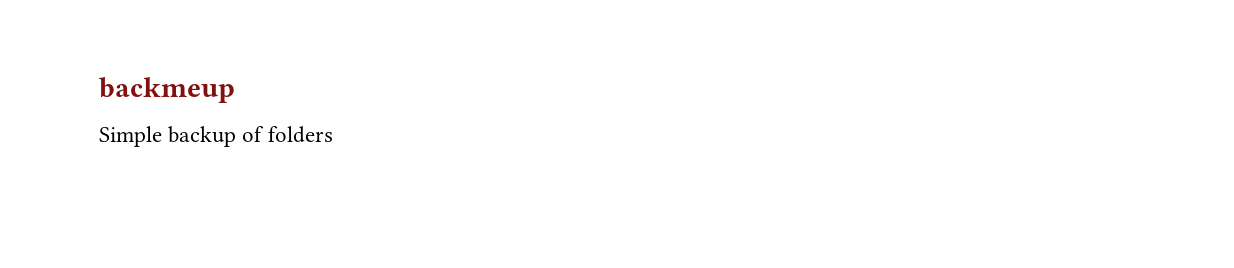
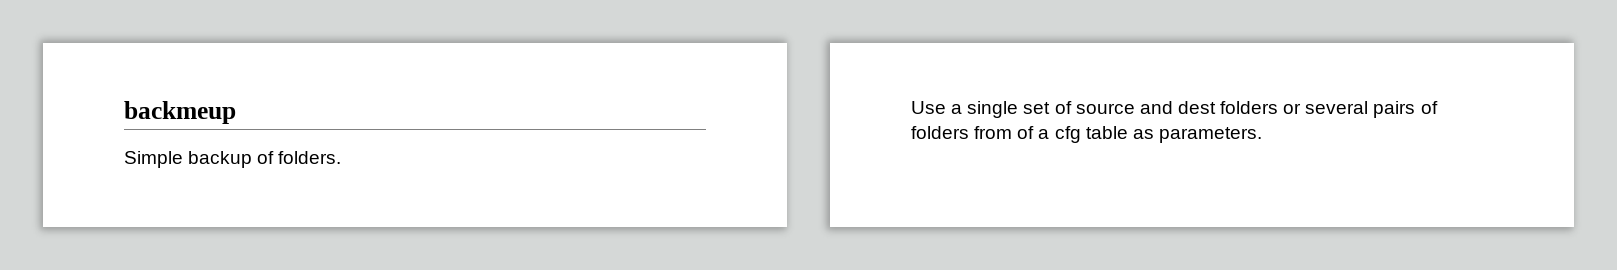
- Simple backup of folders
+ Simple backup of folders.
+ Use a single set of source and dest folders or several pairs of folders from of a cfg table as parameters.

